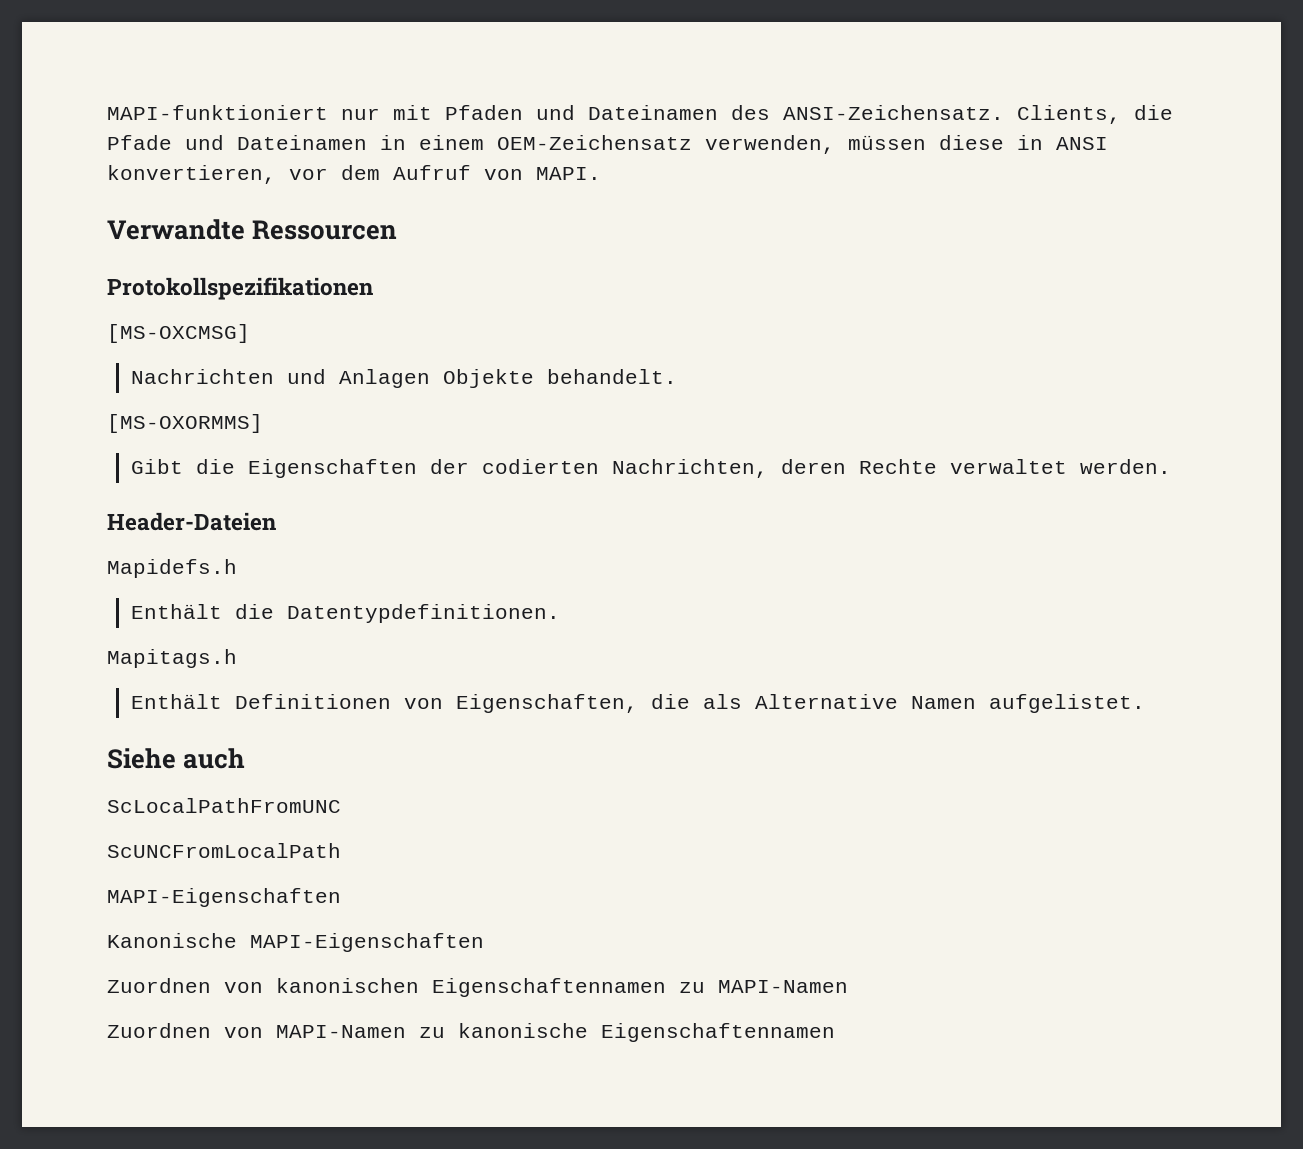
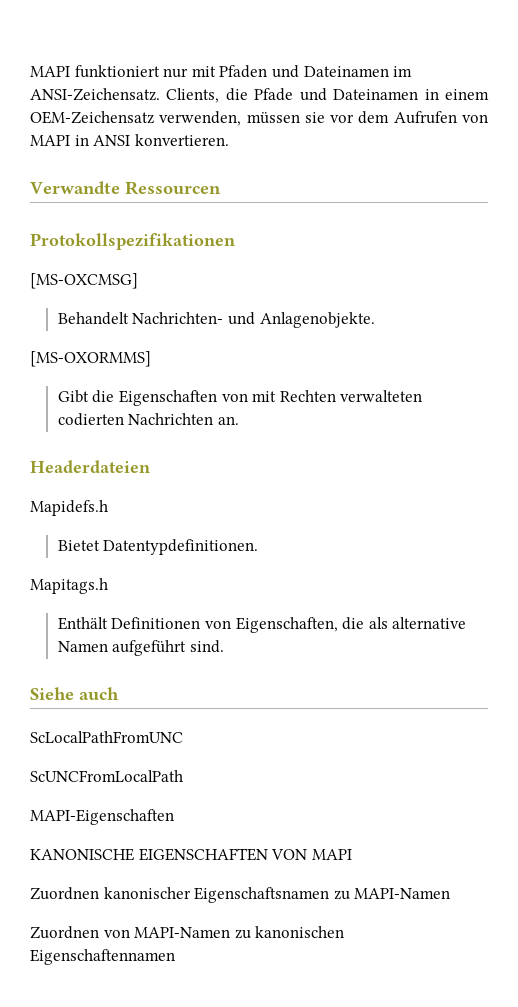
- MAPI-funktioniert nur mit Pfaden und Dateinamen des ANSI-Zeichensatz.
+ MAPI funktioniert nur mit Pfaden und Dateinamen im ANSI-Zeichensatz.
- Clients, die Pfade und Dateinamen in einem OEM-Zeichensatz verwenden, müssen diese in ANSI konvertieren, vor dem Aufruf von MAPI.
+ Clients, die Pfade und Dateinamen in einem OEM-Zeichensatz verwenden, müssen sie vor dem Aufrufen von MAPI in ANSI konvertieren.
- Nachrichten und Anlagen Objekte behandelt.
+ Behandelt Nachrichten- und Anlagenobjekte.
- Gibt die Eigenschaften der codierten Nachrichten, deren Rechte verwaltet werden.
- Header-Dateien
+ Gibt die Eigenschaften von mit Rechten verwalteten codierten Nachrichten an.
+ Headerdateien
- Enthält die Datentypdefinitionen.
+ Bietet Datentypdefinitionen.
- Enthält Definitionen von Eigenschaften, die als Alternative Namen aufgelistet.
+ Enthält Definitionen von Eigenschaften, die als alternative Namen aufgeführt sind.
- Kanonische MAPI-Eigenschaften
- Zuordnen von kanonischen Eigenschaftennamen zu MAPI-Namen
+ KANONISCHE EIGENSCHAFTEN VON MAPI
+ Zuordnen kanonischer Eigenschaftsnamen zu MAPI-Namen
- Zuordnen von MAPI-Namen zu kanonische Eigenschaftennamen
+ Zuordnen von MAPI-Namen zu kanonischen Eigenschaftennamen

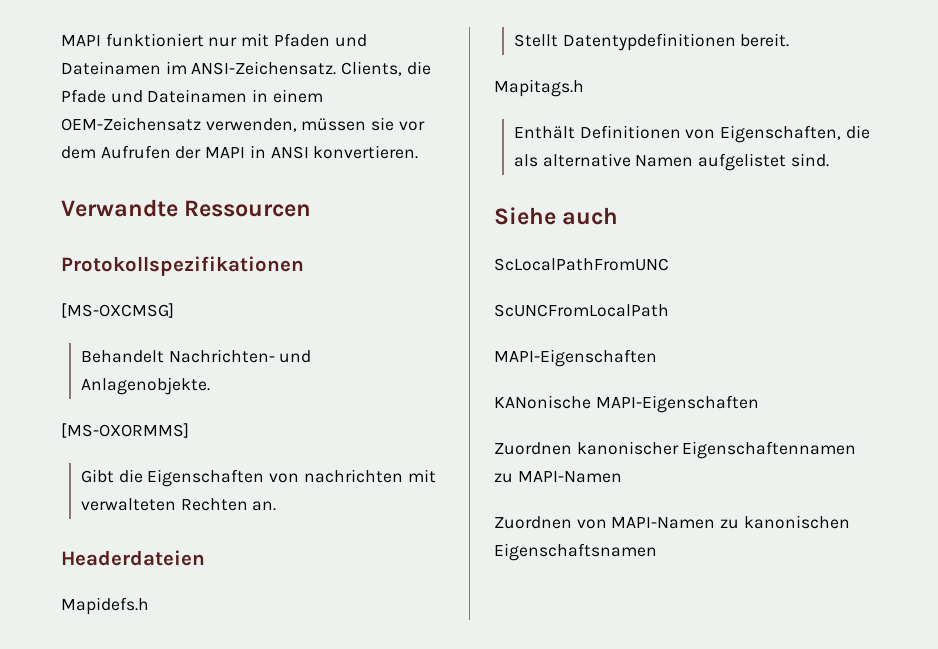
- Clients, die Pfade und Dateinamen in einem OEM-Zeichensatz verwenden, müssen sie vor dem Aufrufen von MAPI in ANSI konvertieren.
+ Clients, die Pfade und Dateinamen in einem OEM-Zeichensatz verwenden, müssen sie vor dem Aufrufen der MAPI in ANSI konvertieren.
- Gibt die Eigenschaften von mit Rechten verwalteten codierten Nachrichten an.
+ Gibt die Eigenschaften von nachrichten mit verwalteten Rechten an.
- Bietet Datentypdefinitionen.
+ Stellt Datentypdefinitionen bereit.
- Enthält Definitionen von Eigenschaften, die als alternative Namen aufgeführt sind.
+ Enthält Definitionen von Eigenschaften, die als alternative Namen aufgelistet sind.
- KANONISCHE EIGENSCHAFTEN VON MAPI
+ KANonische MAPI-Eigenschaften
- Zuordnen kanonischer Eigenschaftsnamen zu MAPI-Namen
+ Zuordnen kanonischer Eigenschaftennamen zu MAPI-Namen
- Zuordnen von MAPI-Namen zu kanonischen Eigenschaftennamen
+ Zuordnen von MAPI-Namen zu kanonischen Eigenschaftsnamen

